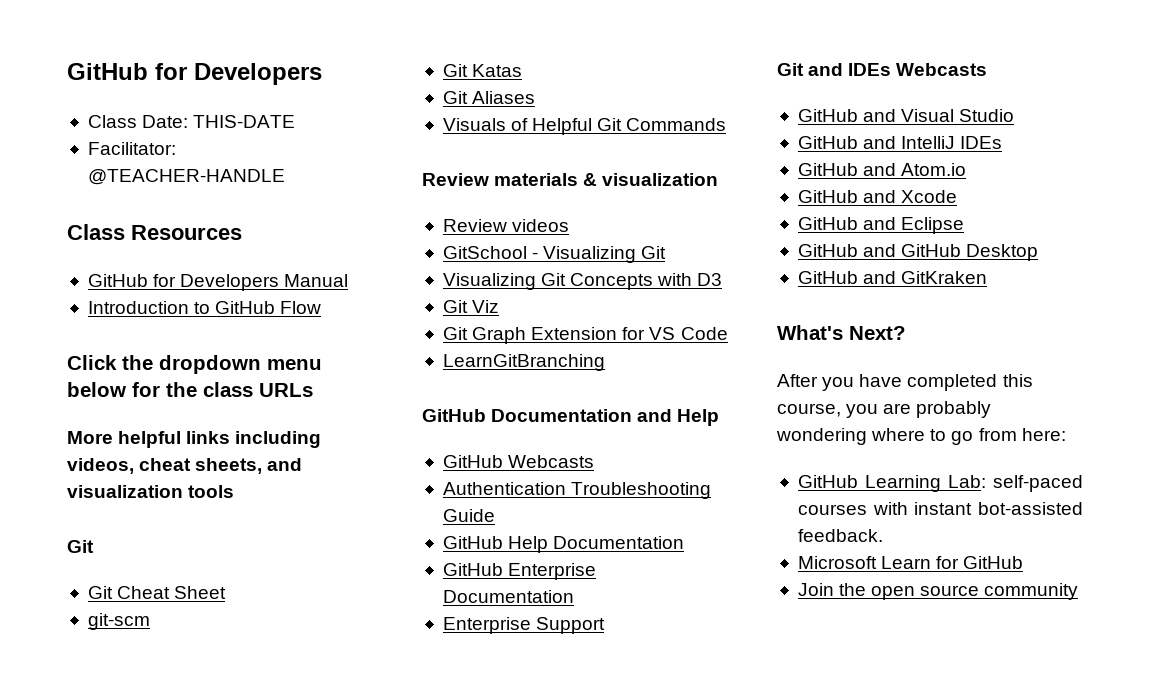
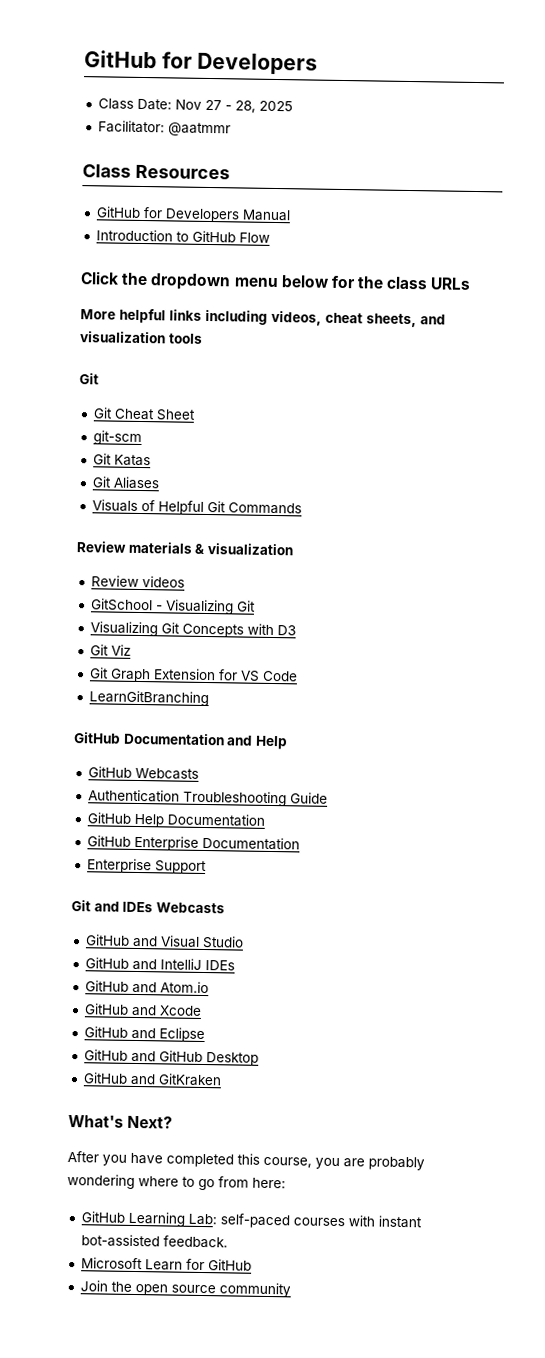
- Class Date: THIS-DATE
+ Class Date: Nov 27 - 28, 2025
- Facilitator: @TEACHER-HANDLE
+ Facilitator: @aatmmr

